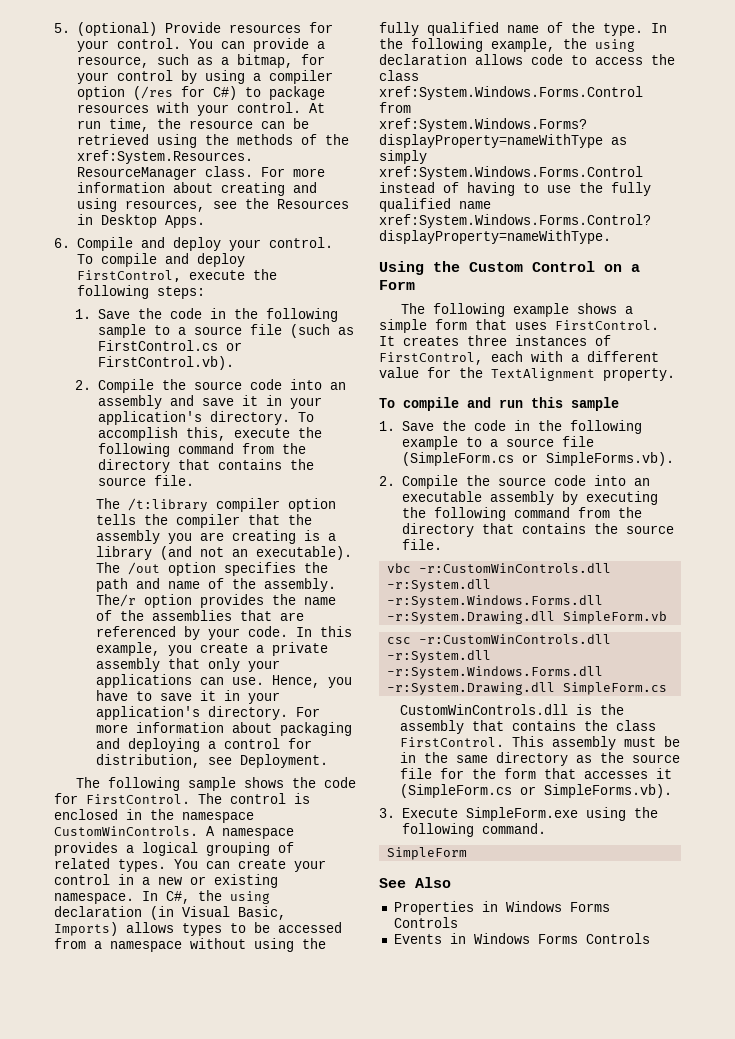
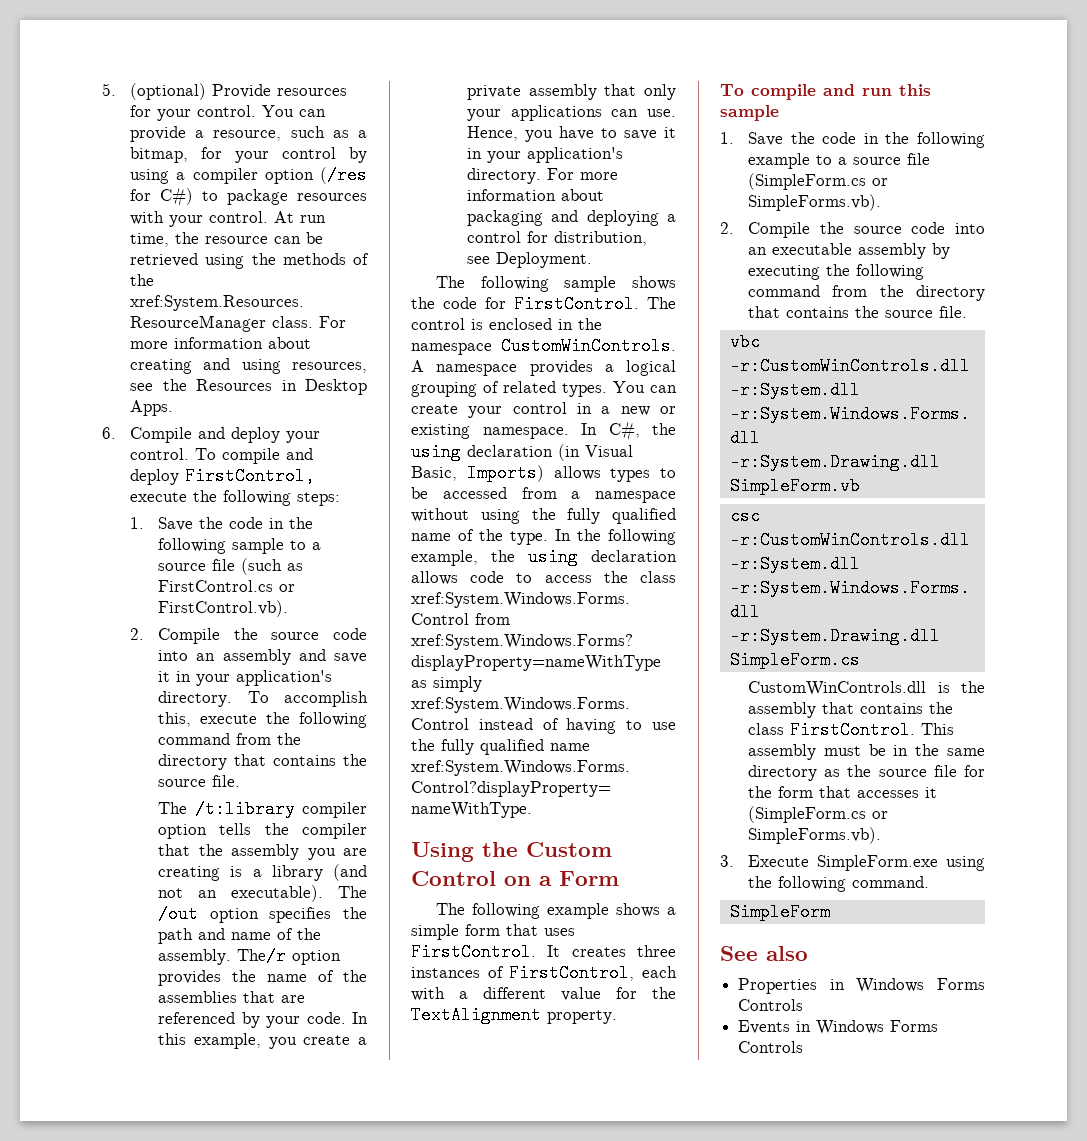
- See Also
+ See also

